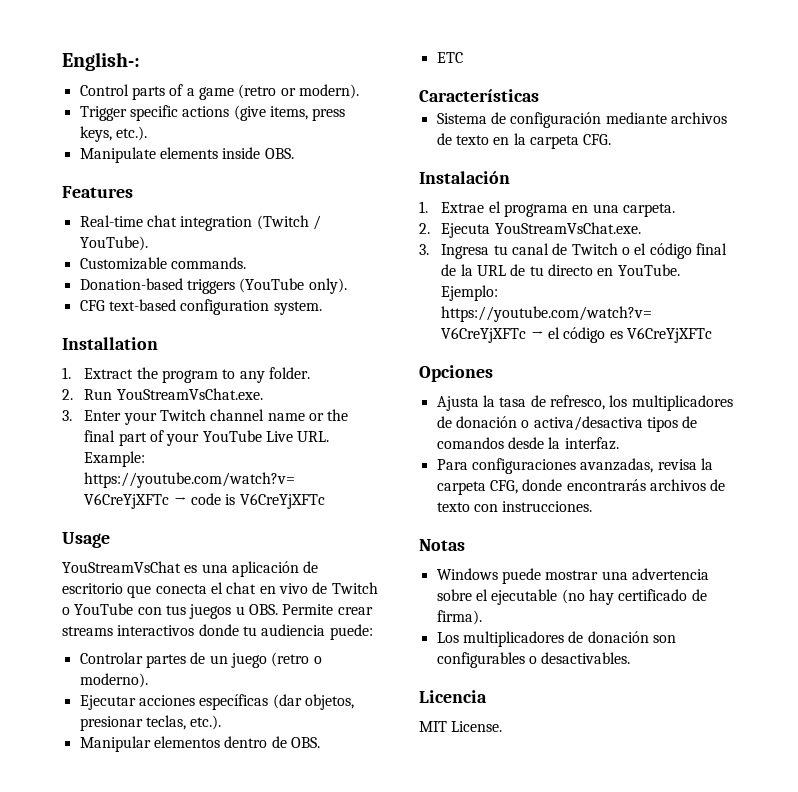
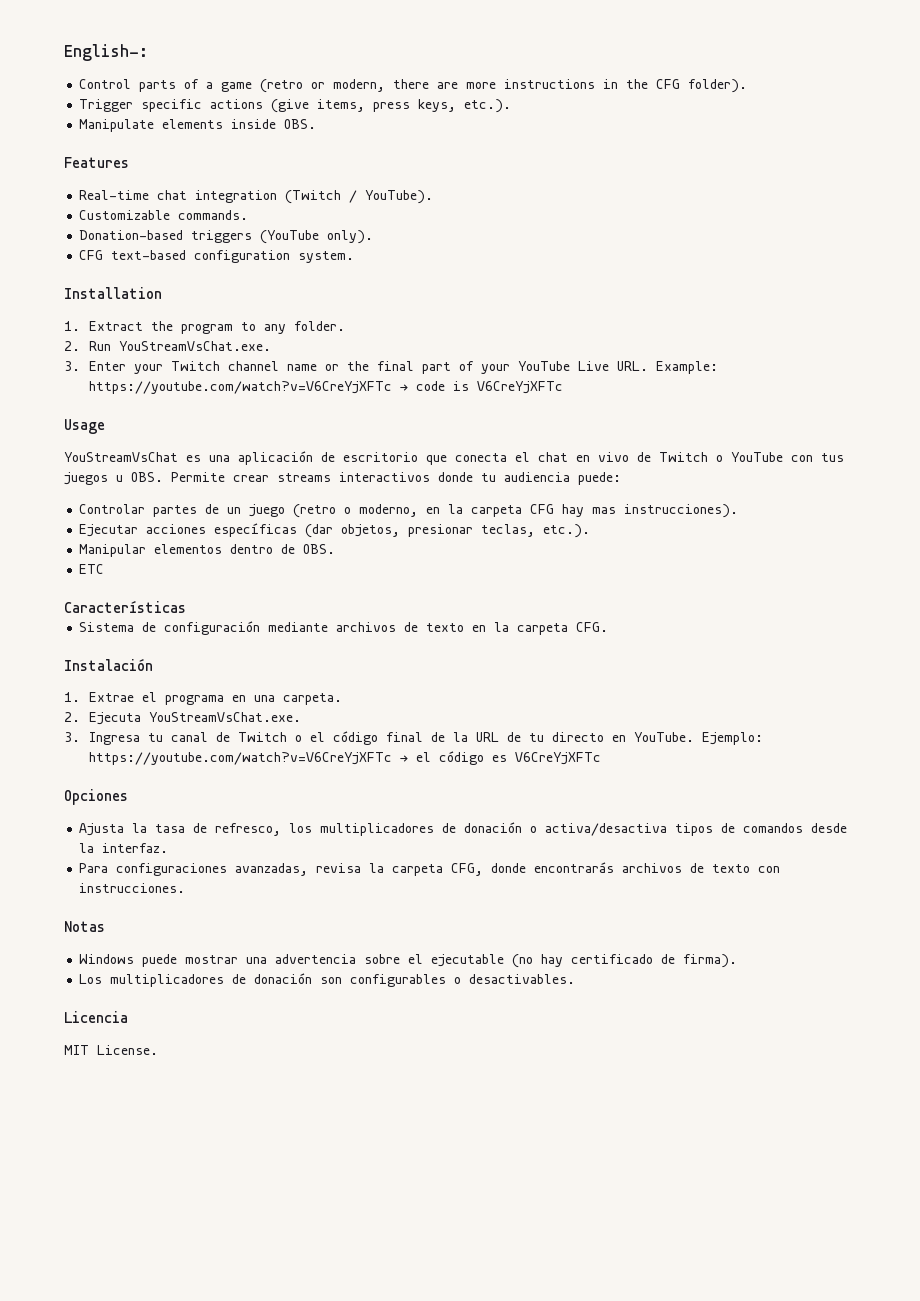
- Control parts of a game (retro or modern).
+ Control parts of a game (retro or modern, there are more instructions in the CFG folder).
- Controlar partes de un juego (retro o moderno).
+ Controlar partes de un juego (retro o moderno, en la carpeta CFG hay mas instrucciones).

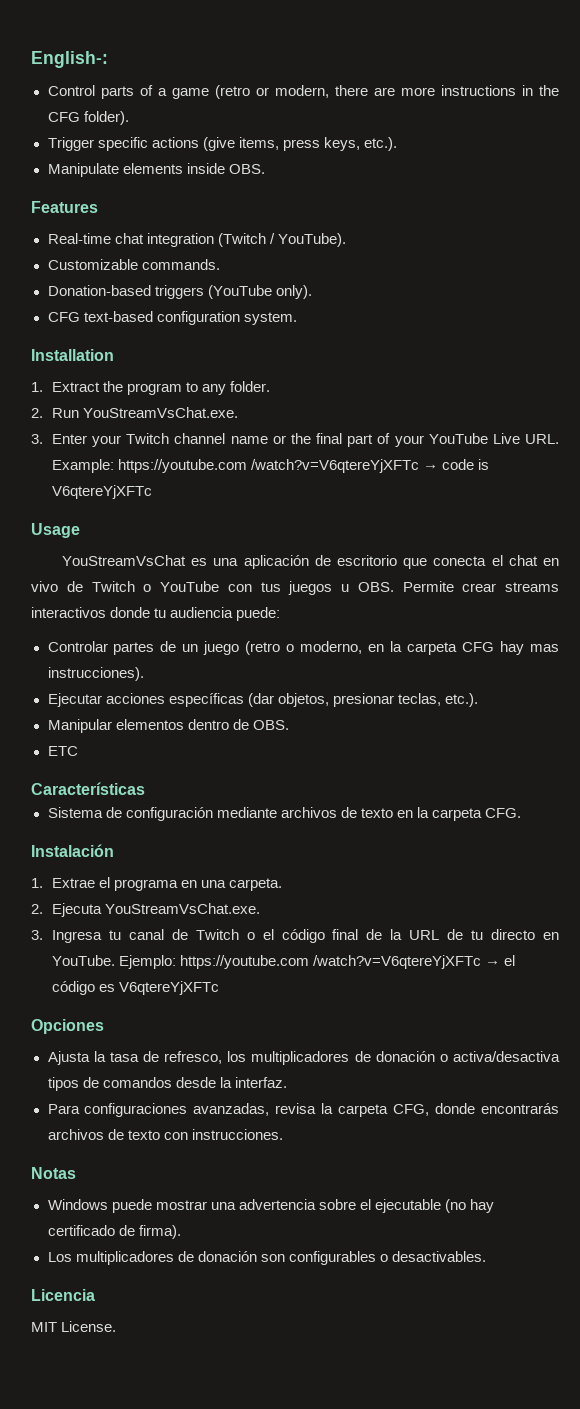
- 3. Enter your Twitch channel name or the final part of your YouTube Live URL. Example: https://youtube.com/watch?v=V6CreYjXFTc → code is V6CreYjXFTc
+ 3. Enter your Twitch channel name or the final part of your YouTube Live URL. Example: https://youtube.com /watch?v=V6qtereYjXFTc → code is V6qtereYjXFTc
- Ejemplo: https://youtube.com/watch?v=V6CreYjXFTc → el código es V6CreYjXFTc
+ Ejemplo: https://youtube.com /watch?v=V6qtereYjXFTc → el código es V6qtereYjXFTc

